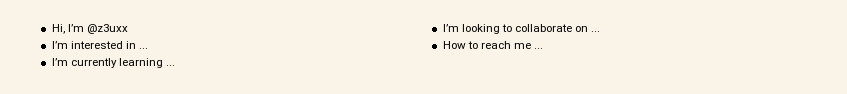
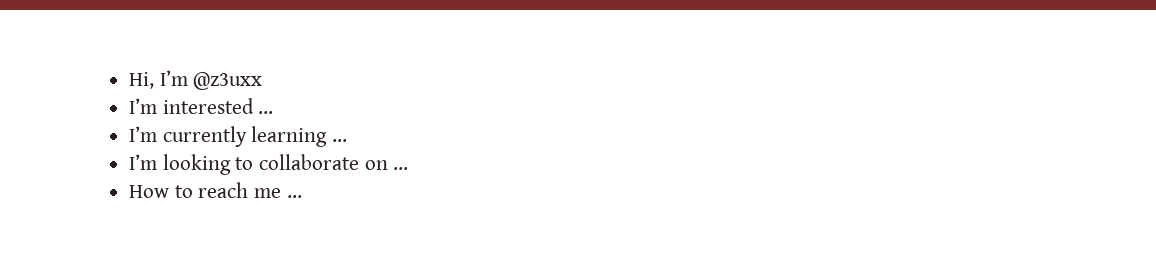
- I’m interested in ...
+ I’m interested ...

